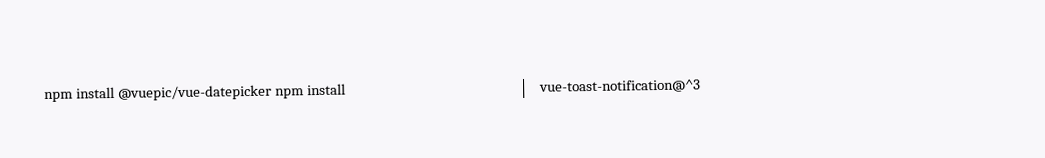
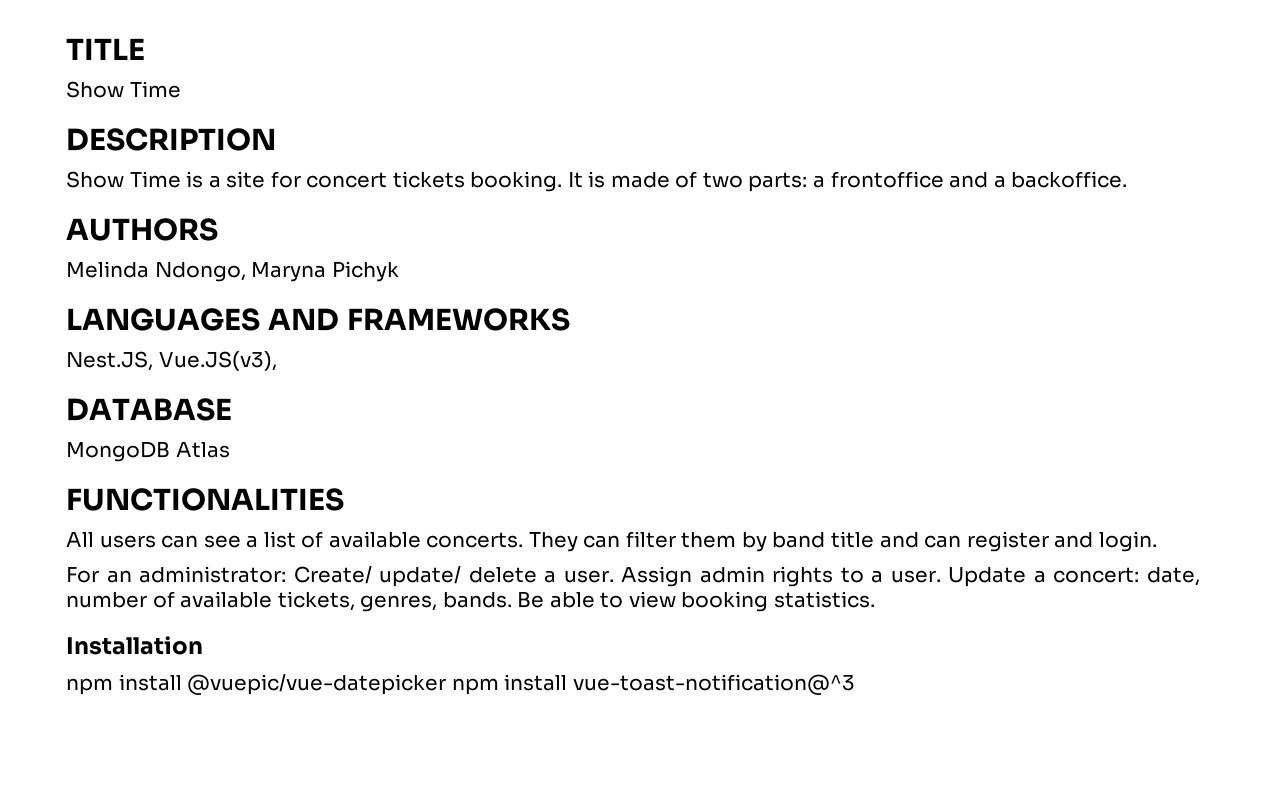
+ TITLE
+ Show Time
+ DESCRIPTION
+ Show Time is a site for concert tickets booking. It is made of two parts: a frontoffice and a backoffice.
+ AUTHORS
+ Melinda Ndongo, Maryna Pichyk
+ LANGUAGES AND FRAMEWORKS
+ Nest.JS, Vue.JS(v3),
+ DATABASE
+ MongoDB Atlas
+ FUNCTIONALITIES
+ All users can see a list of available concerts. They can filter them by band title and can register and login.
+ For an administrator: Create/ update/ delete a user. Assign admin rights to a user. Update a concert: date, number of available tickets, genres, bands. Be able to view booking statistics.
+ Installation

